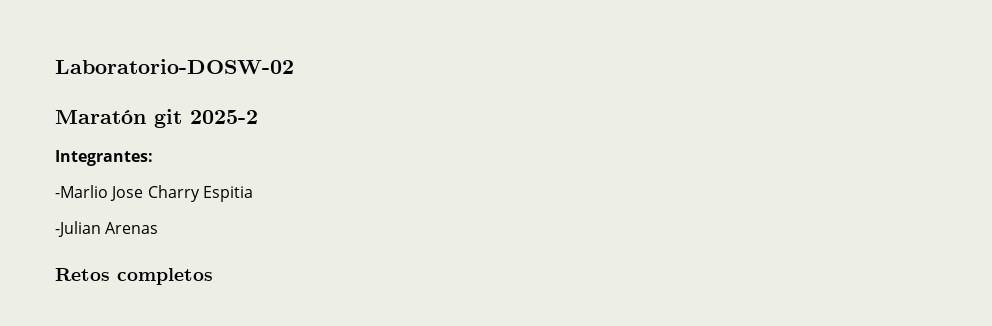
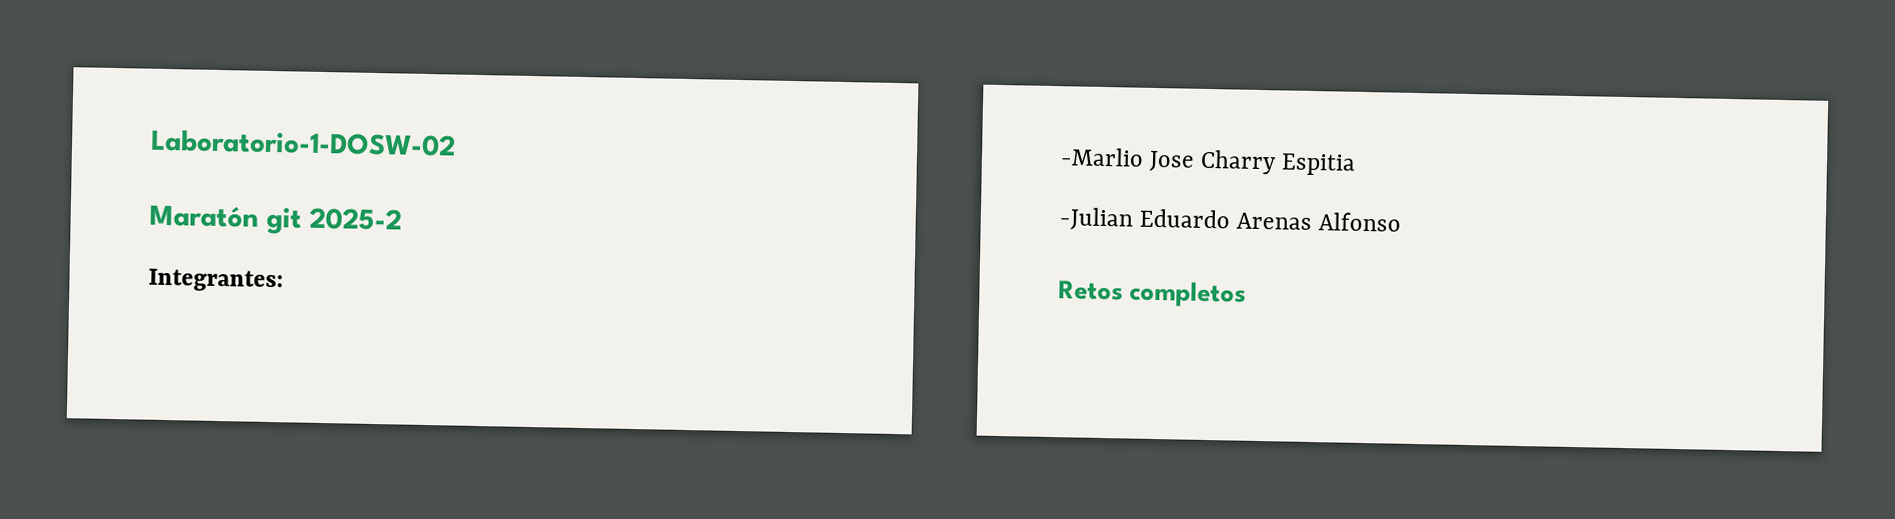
- Laboratorio-DOSW-02
+ Laboratorio-1-DOSW-02
- -Julian Arenas
+ -Julian Eduardo Arenas Alfonso

